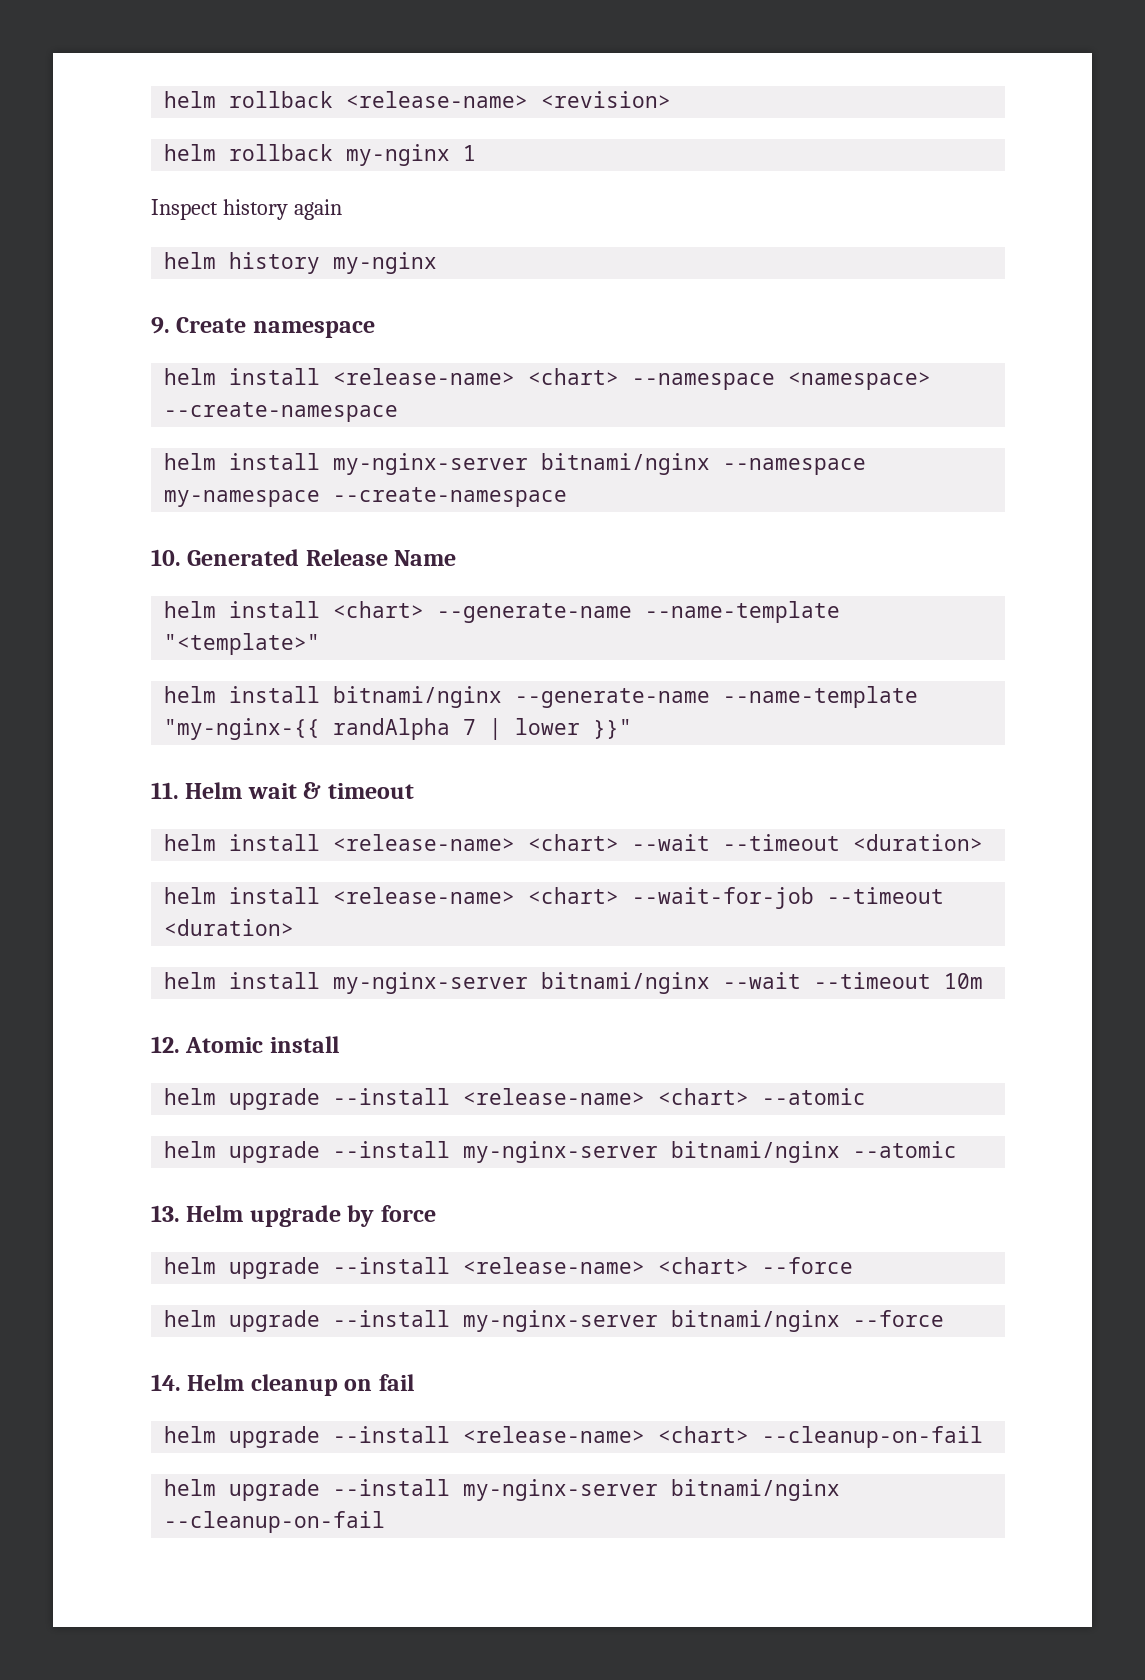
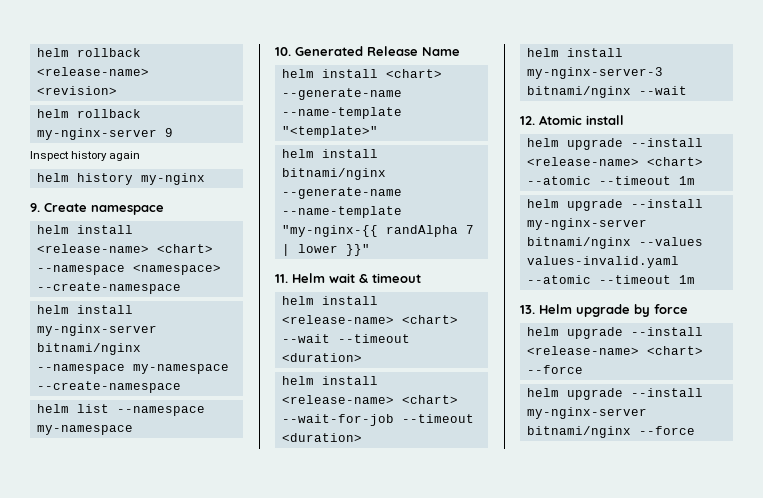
- helm rollback my-nginx 1
+ helm rollback my-nginx-server 9
+ helm list --namespace my-namespace
- helm install my-nginx-server bitnami/nginx --wait --timeout 10m
+ helm install my-nginx-server-3 bitnami/nginx --wait
- helm upgrade --install <release-name> <chart> --atomic
- helm upgrade --install my-nginx-server bitnami/nginx --atomic
+ helm upgrade --install <release-name> <chart> --atomic --timeout 1m
+ helm upgrade --install my-nginx-server bitnami/nginx --values values-invalid.yaml --atomic --timeout 1m
- 14. Helm cleanup on fail
- helm upgrade --install <release-name> <chart> --cleanup-on-fail
- helm upgrade --install my-nginx-server bitnami/nginx --cleanup-on-fail

